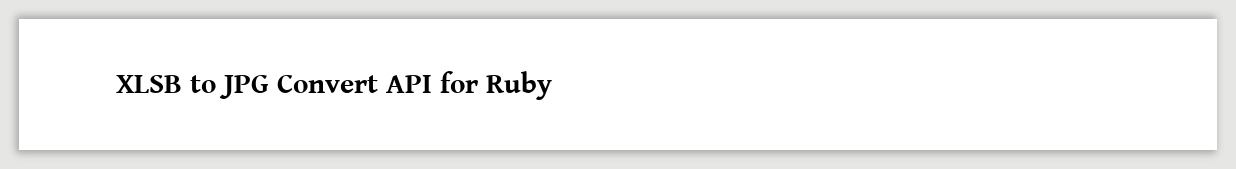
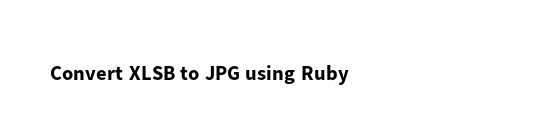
- XLSB to JPG Convert API for Ruby
+ Convert XLSB to JPG using Ruby

